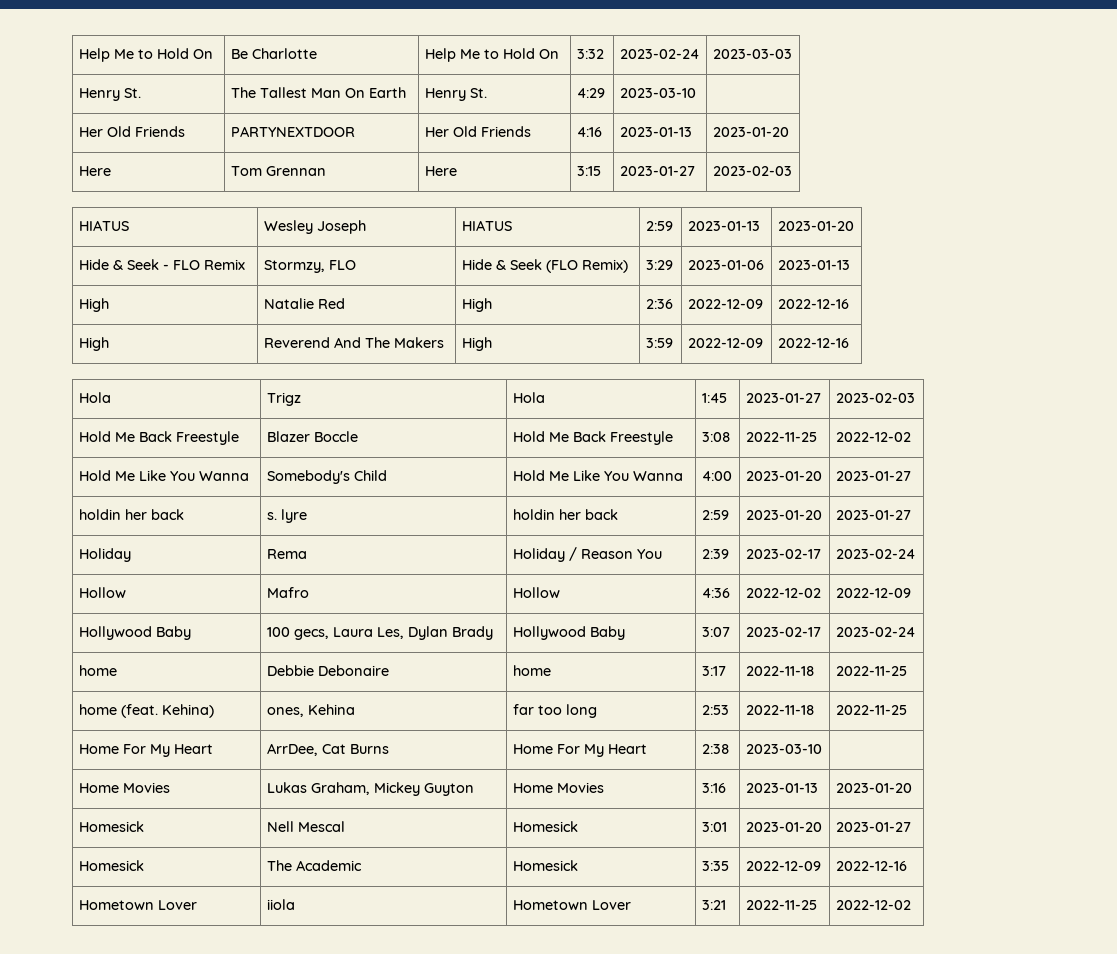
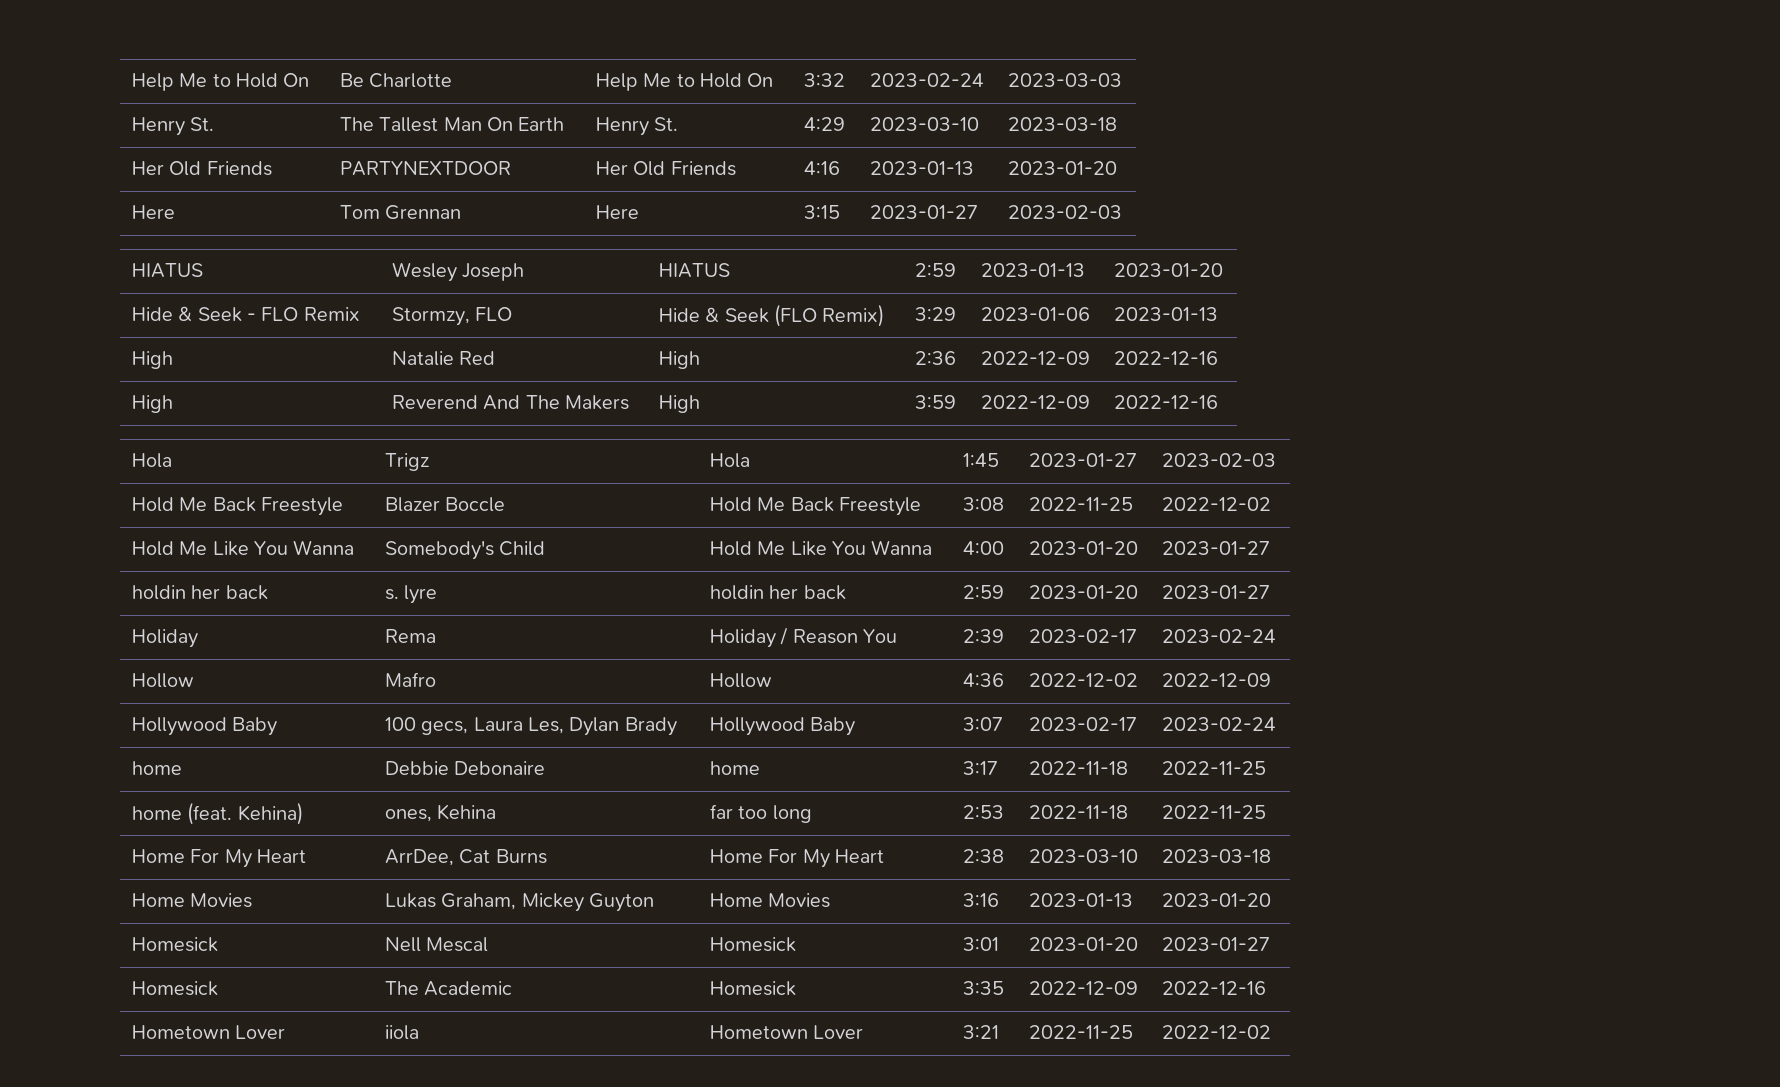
- Henry St. | The Tallest Man On Earth | Henry St. | 4:29 | 2023-03-10 |
+ Henry St. | The Tallest Man On Earth | Henry St. | 4:29 | 2023-03-10 | 2023-03-18
- Home For My Heart | ArrDee, Cat Burns | Home For My Heart | 2:38 | 2023-03-10 |
+ Home For My Heart | ArrDee, Cat Burns | Home For My Heart | 2:38 | 2023-03-10 | 2023-03-18

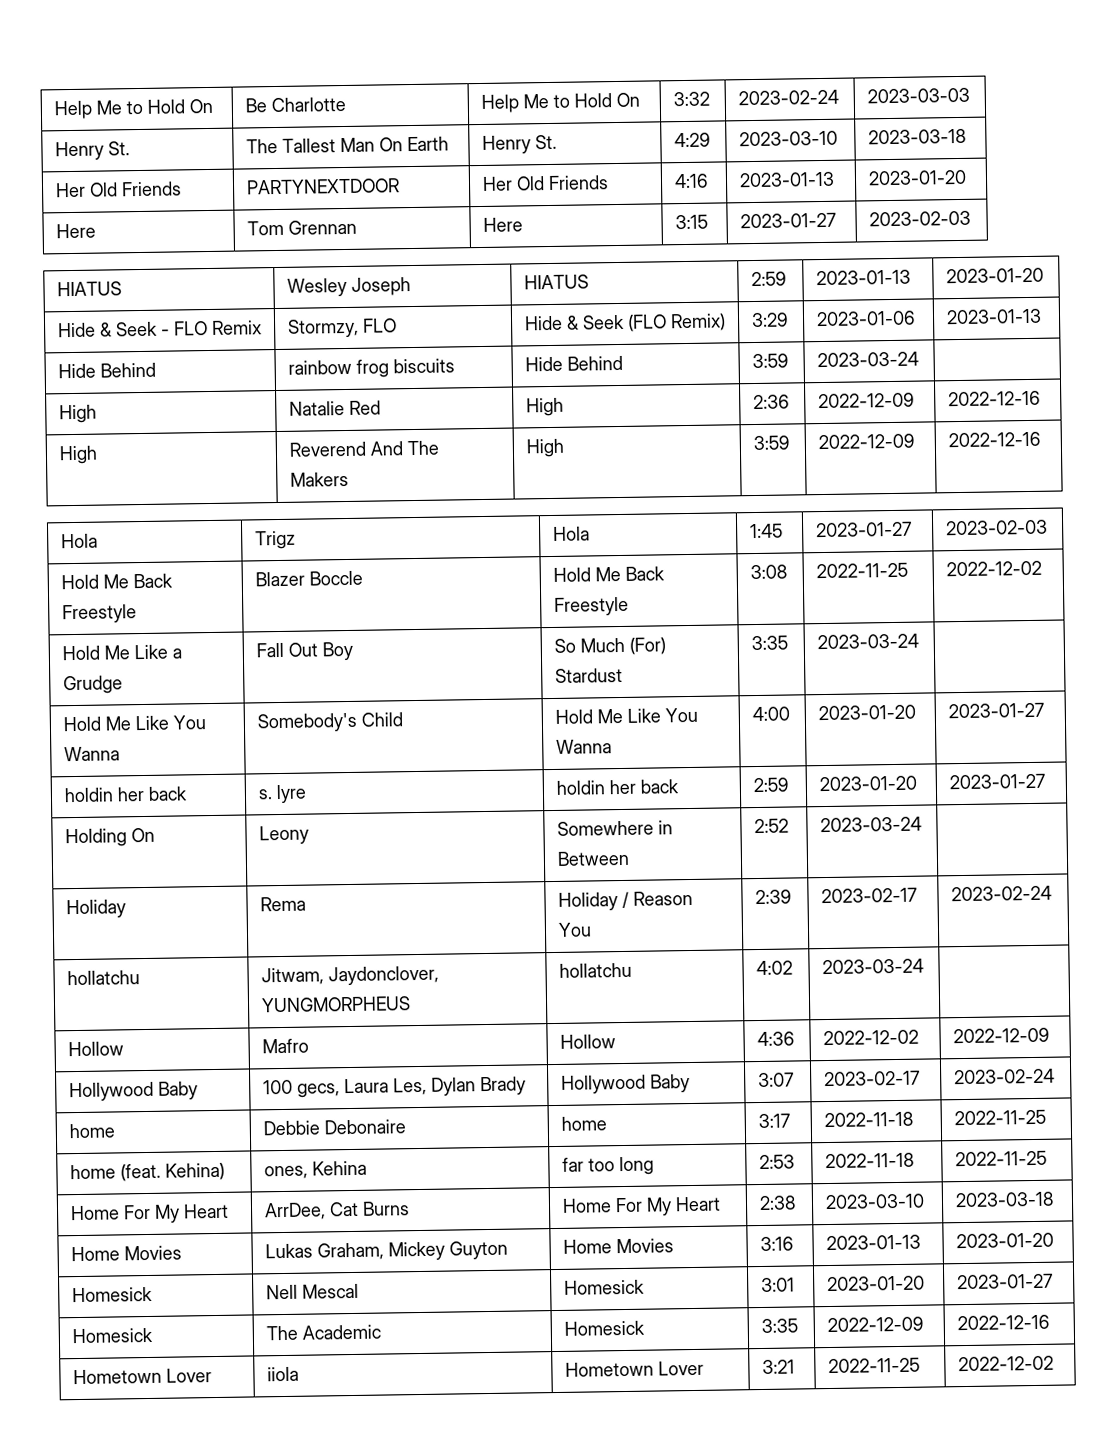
+ Hide Behind | rainbow frog biscuits | Hide Behind | 3:59 | 2023-03-24 |
+ Hold Me Like a Grudge | Fall Out Boy | So Much (For) Stardust | 3:35 | 2023-03-24 |
+ Holding On | Leony | Somewhere in Between | 2:52 | 2023-03-24 |
+ hollatchu | Jitwam, Jaydonclover, YUNGMORPHEUS | hollatchu | 4:02 | 2023-03-24 |

